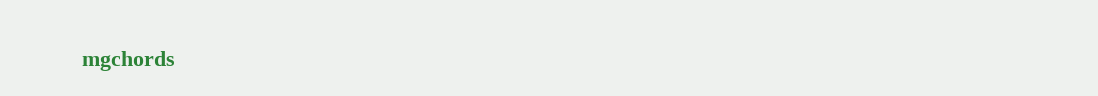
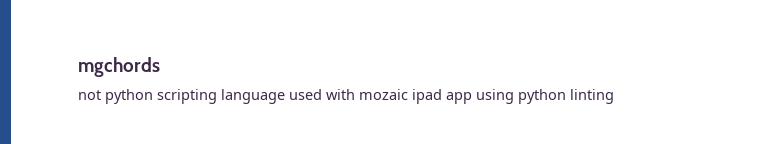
+ not python scripting language used with mozaic ipad app using python linting

